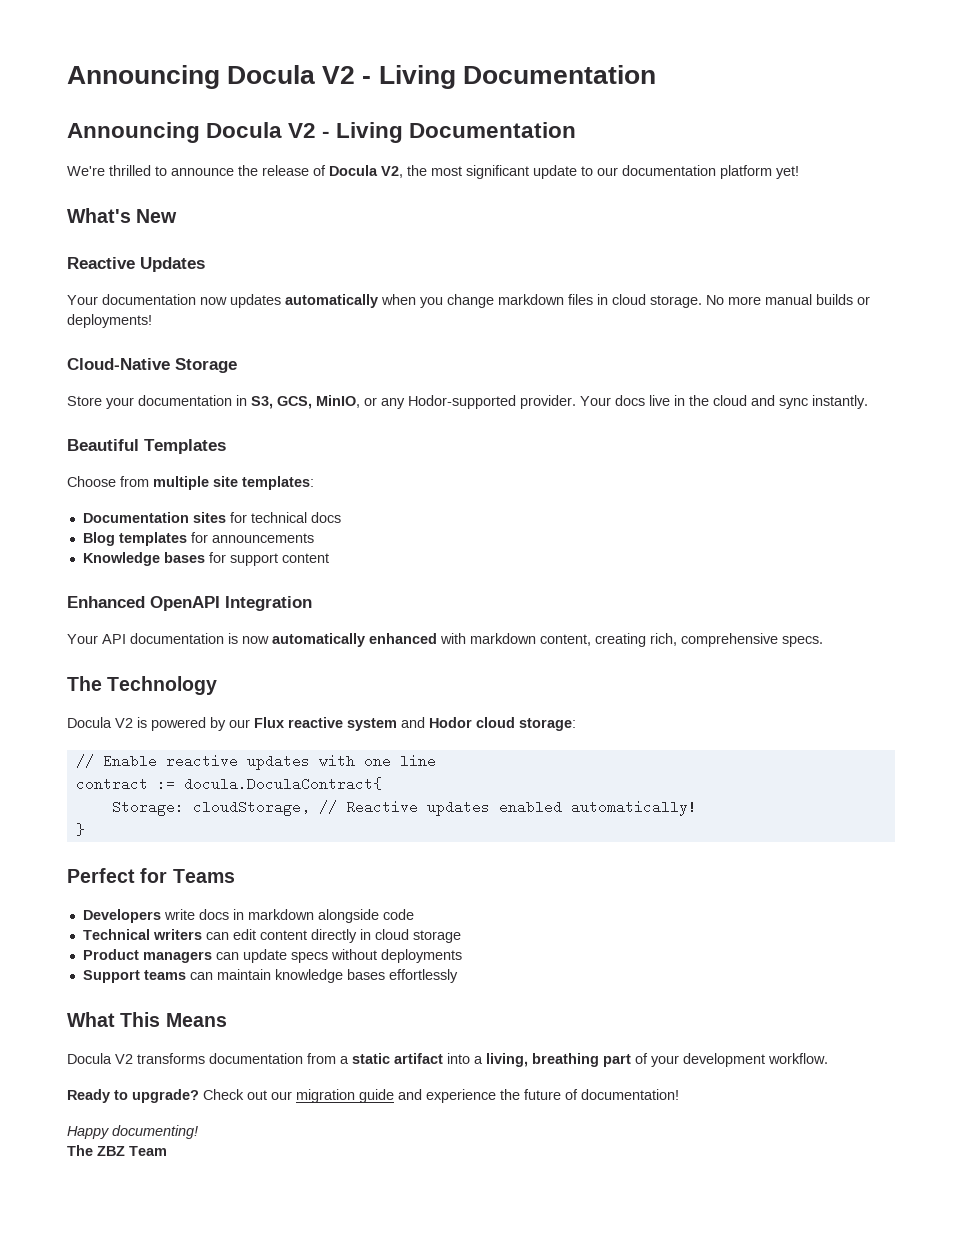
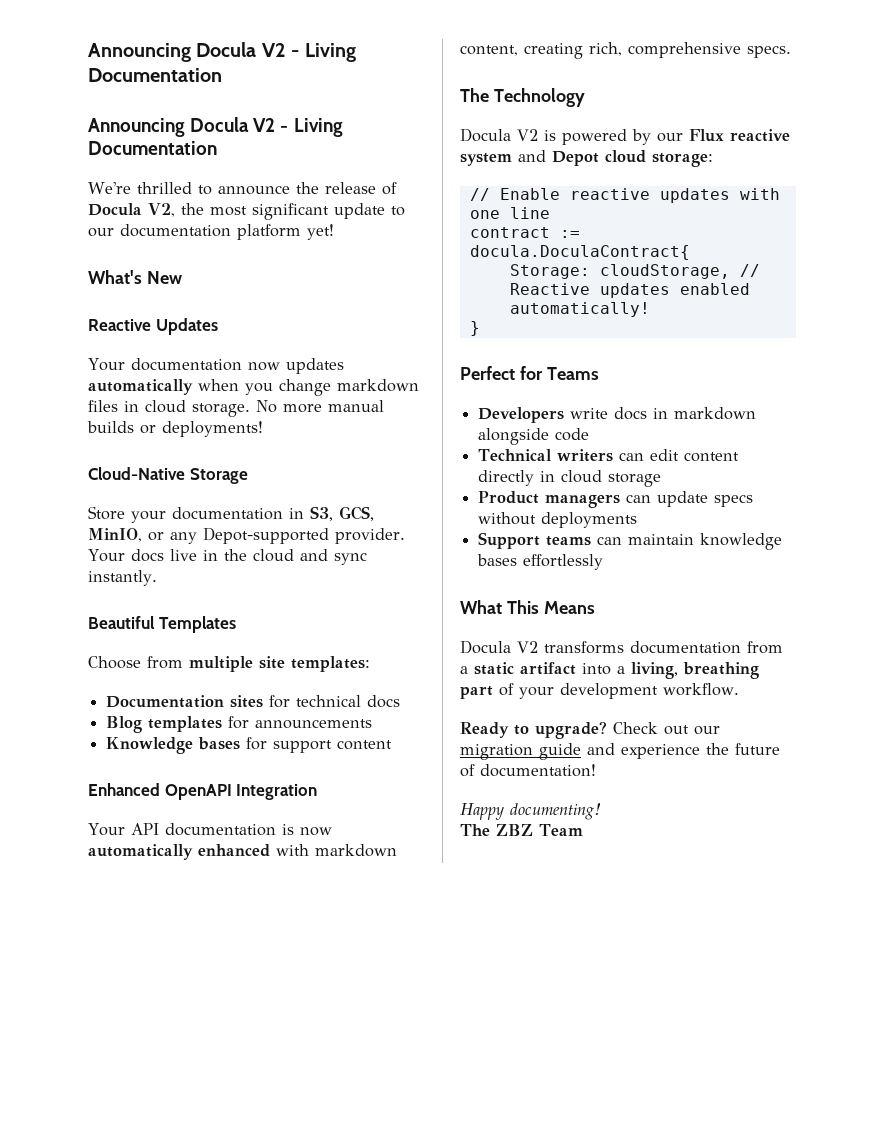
- Store your documentation in S3, GCS, MinIO, or any Hodor-supported provider.
+ Store your documentation in S3, GCS, MinIO, or any Depot-supported provider.
- Docula V2 is powered by our Flux reactive system and Hodor cloud storage:
+ Docula V2 is powered by our Flux reactive system and Depot cloud storage:

